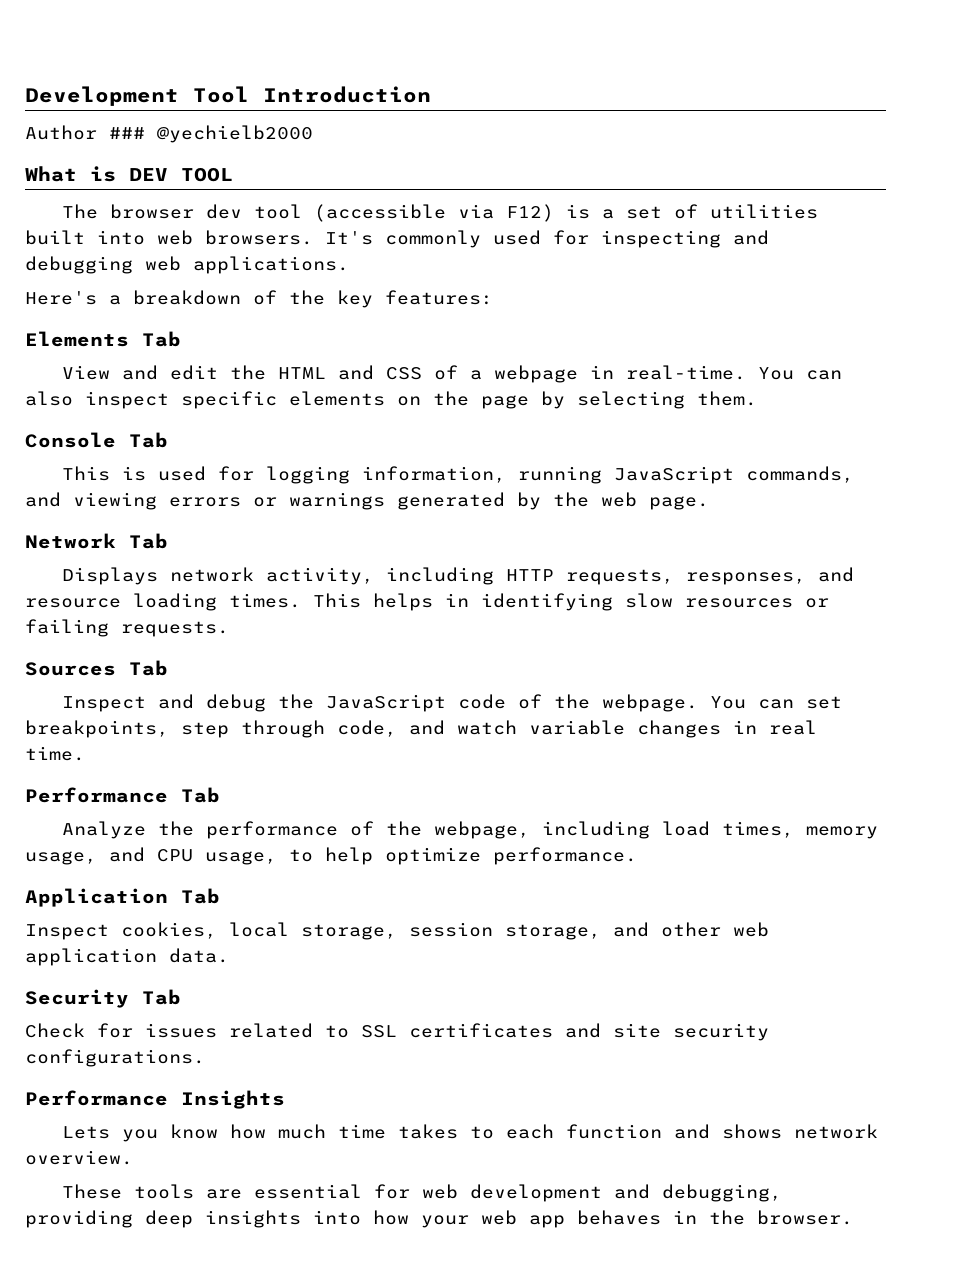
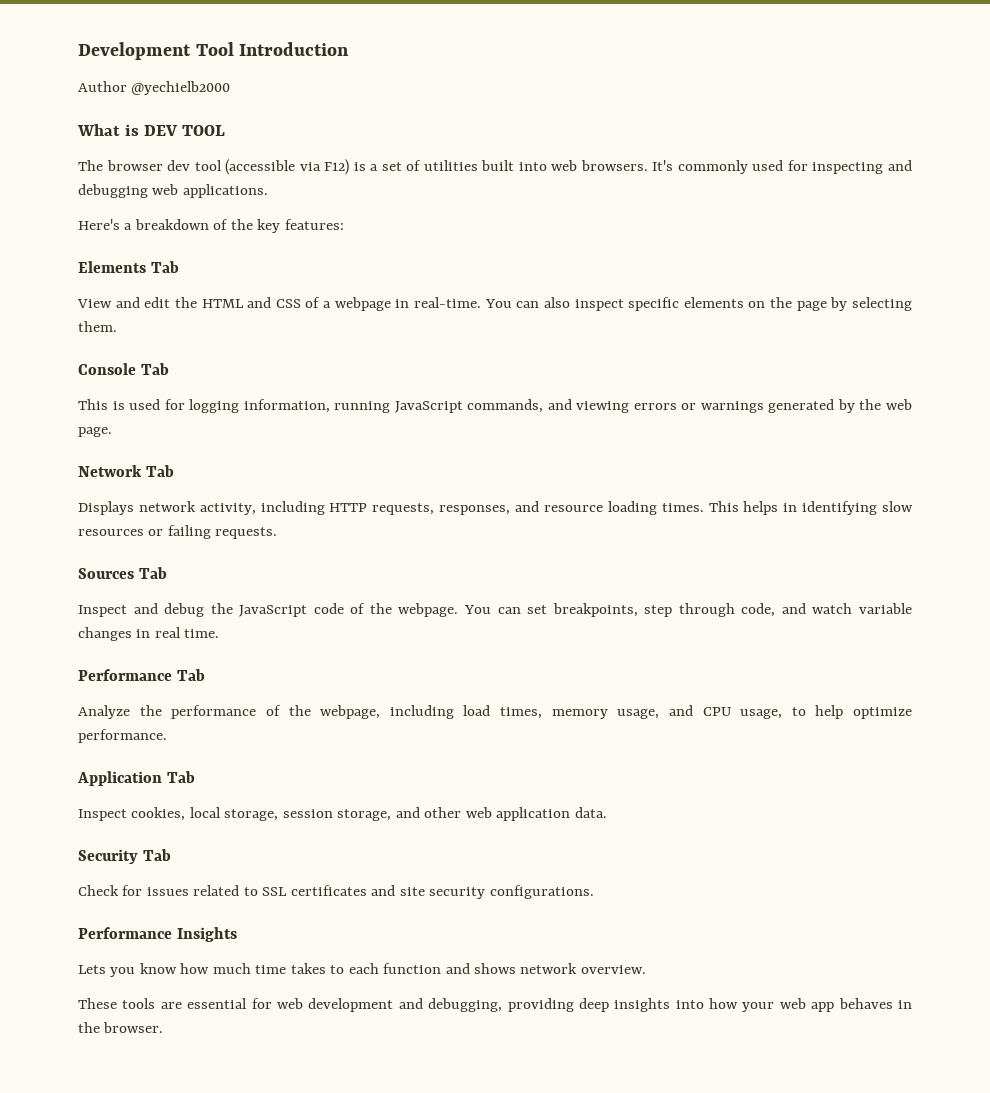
- Author ### @yechielb2000
+ Author @yechielb2000

